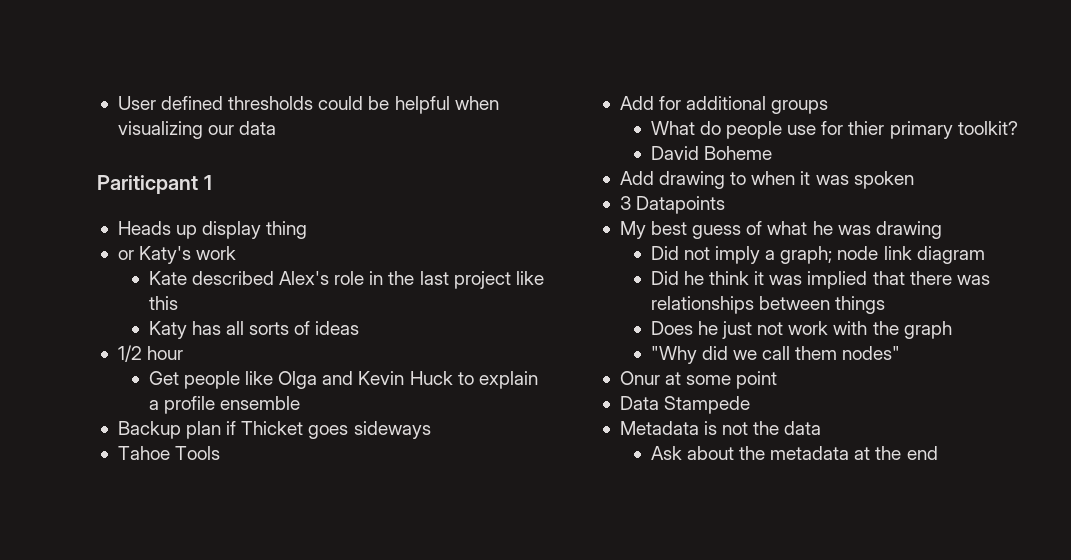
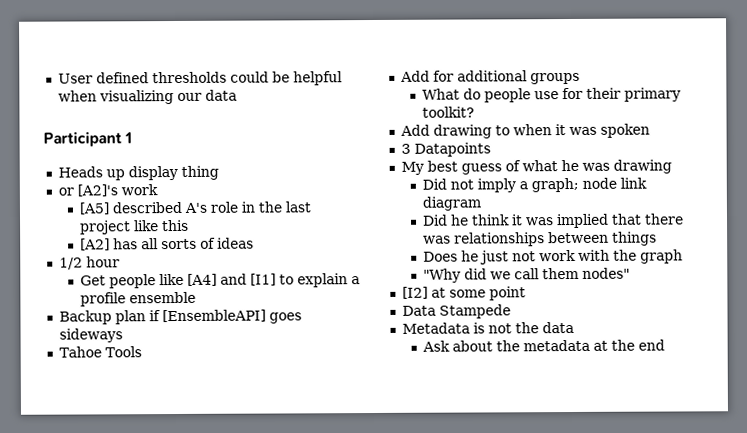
- Pariticpant 1
+ Participant 1
- or Katy's work
+ or [A2]'s work
- Kate described Alex's role in the last project like this
+ [A5] described A's role in the last project like this
- Katy has all sorts of ideas
+ [A2] has all sorts of ideas
- Get people like Olga and Kevin Huck to explain a profile ensemble
+ Get people like [A4] and [I1] to explain a profile ensemble
- Backup plan if Thicket goes sideways
+ Backup plan if [EnsembleAPI] goes sideways
- What do people use for thier primary toolkit?
+ What do people use for their primary toolkit?
- David Boheme
- Onur at some point
+ [I2] at some point

